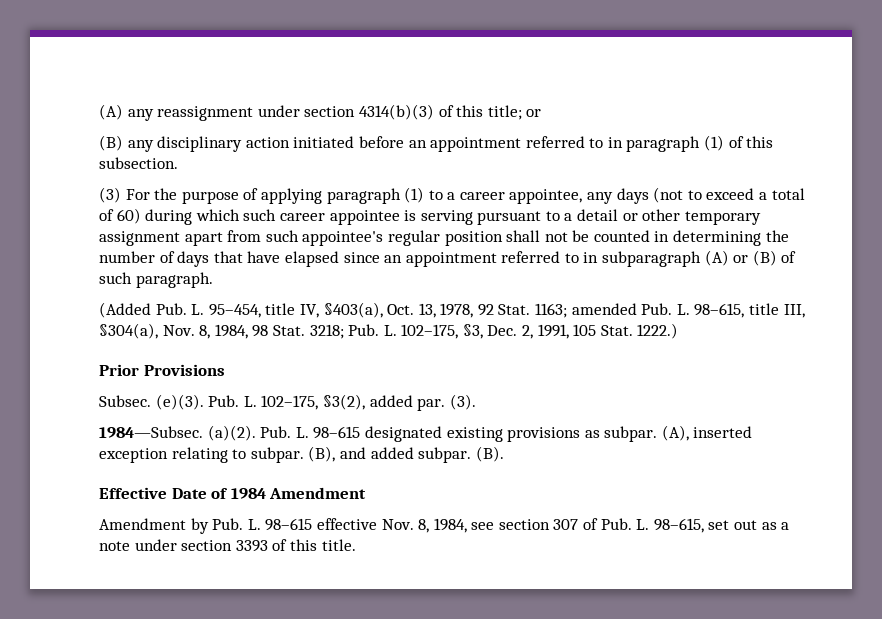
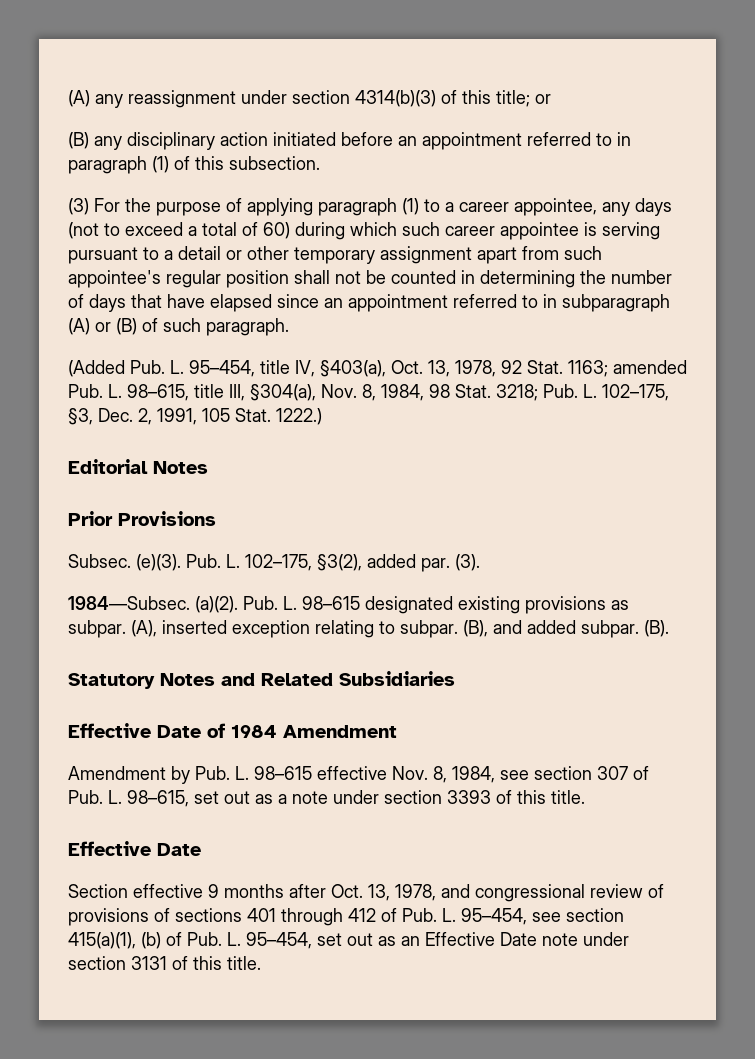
+ Editorial Notes
+ Statutory Notes and Related Subsidiaries
  Amendment by Pub. L. 98–615 effective Nov. 8, 1984, see section 307 of Pub. L. 98–615, set out as a note under section 3393 of this title.
+ Effective Date
+ Section effective 9 months after Oct. 13, 1978, and congressional review of provisions of sections 401 through 412 of Pub. L. 95–454, see section 415(a)(1), (b) of Pub. L. 95–454, set out as an Effective Date note under section 3131 of this title.

